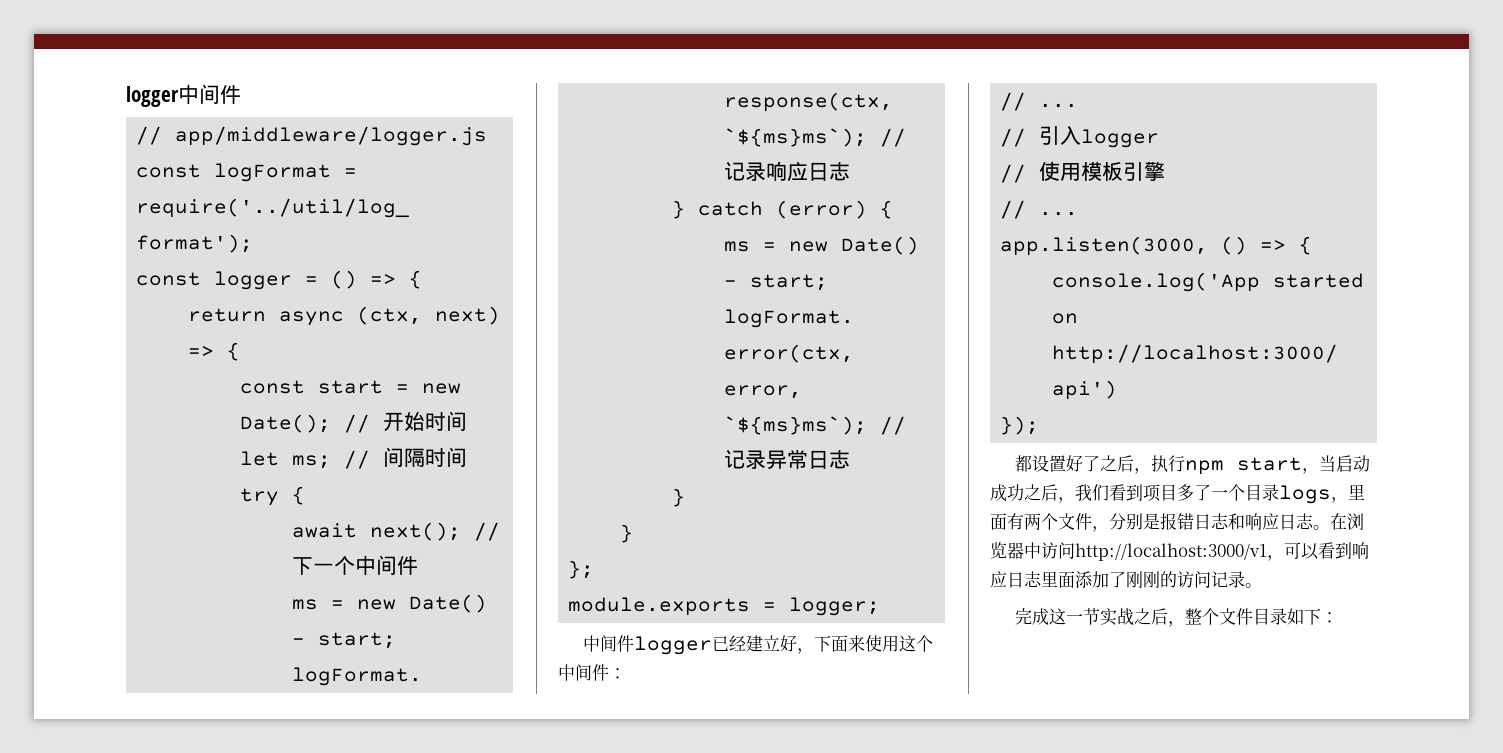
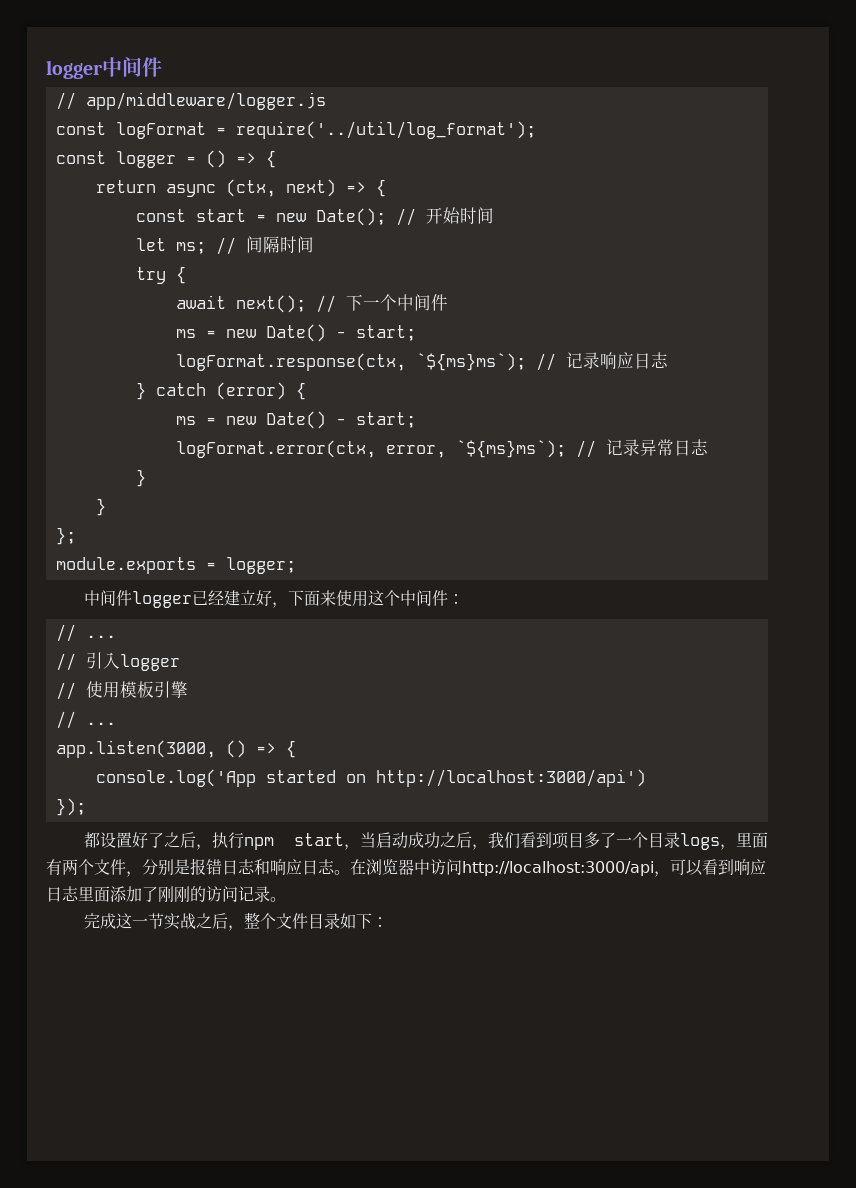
- 在浏览器中访问http://localhost:3000/v1，可以看到响应日志里面添加了刚刚的访问记录。
+ 在浏览器中访问http://localhost:3000/api，可以看到响应日志里面添加了刚刚的访问记录。

